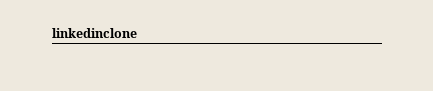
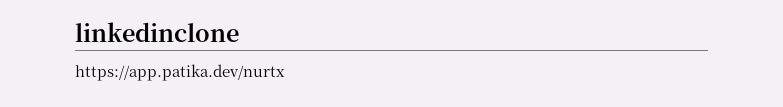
+ https://app.patika.dev/nurtx

